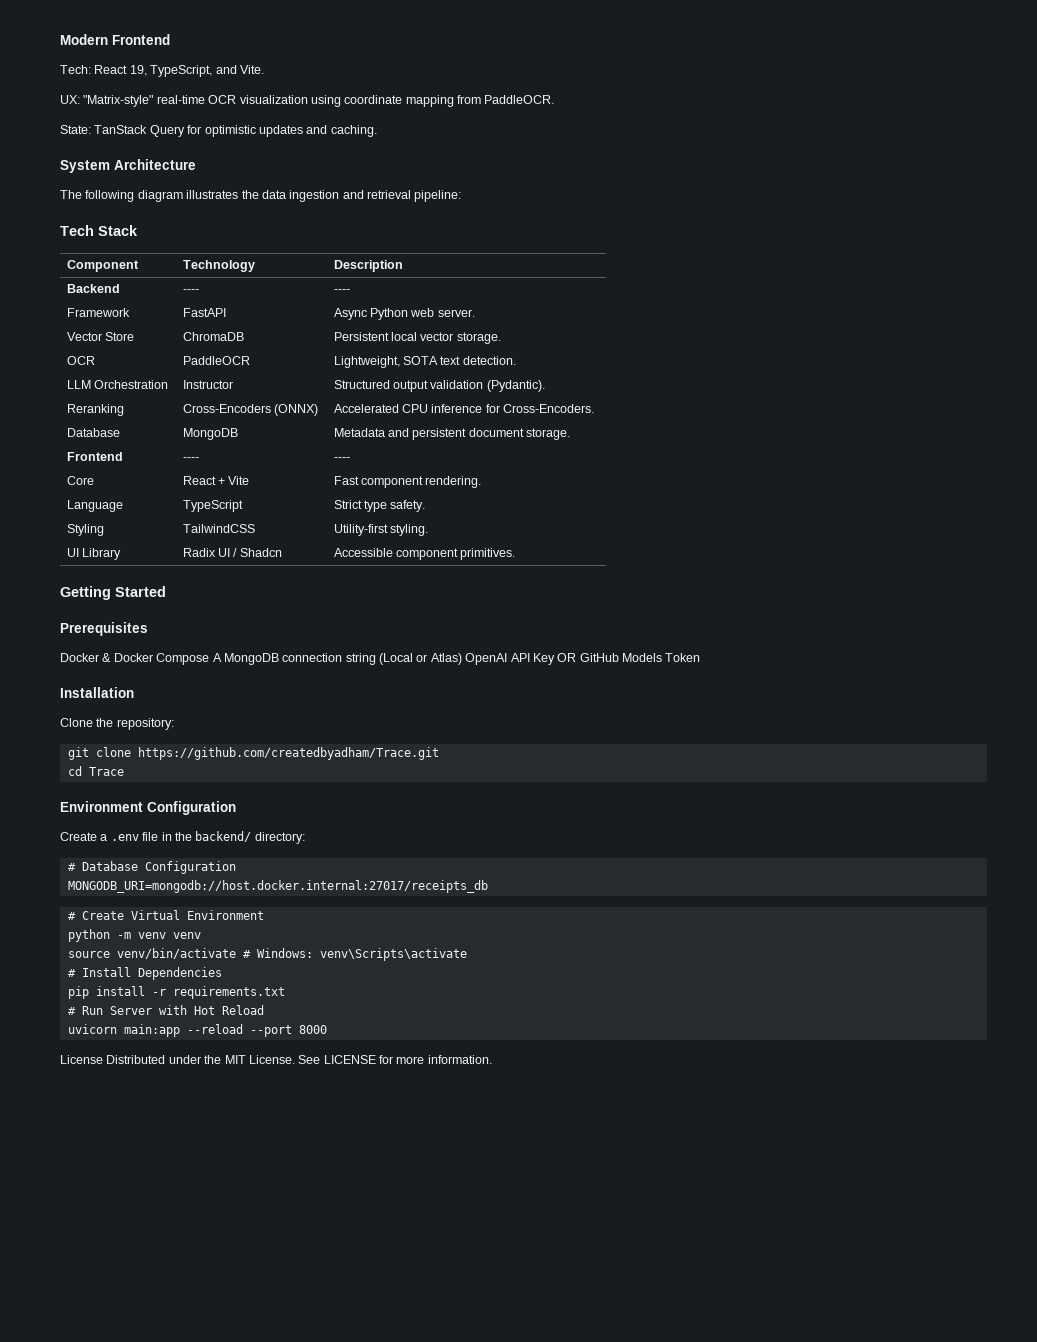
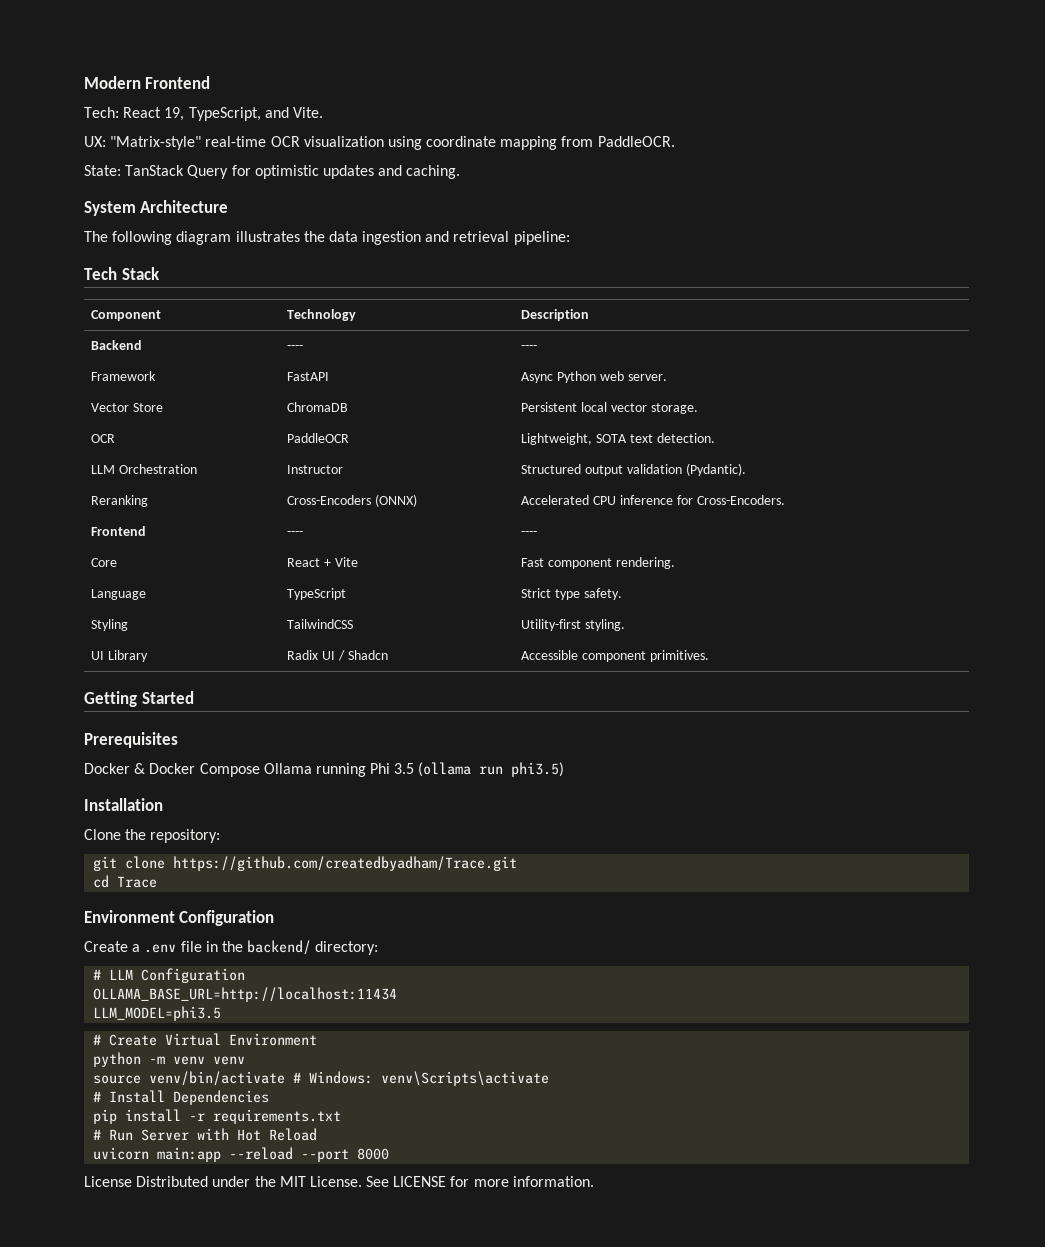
- Database | MongoDB | Metadata and persistent document storage.
- Docker & Docker Compose A MongoDB connection string (Local or Atlas) OpenAI API Key OR GitHub Models Token
+ Docker & Docker Compose Ollama running Phi 3.5 (ollama run phi3.5)
- # Database Configuration
- MONGODB_URI=mongodb://host.docker.internal:27017/receipts_db
+ # LLM Configuration
+ OLLAMA_BASE_URL=http://localhost:11434
+ LLM_MODEL=phi3.5

